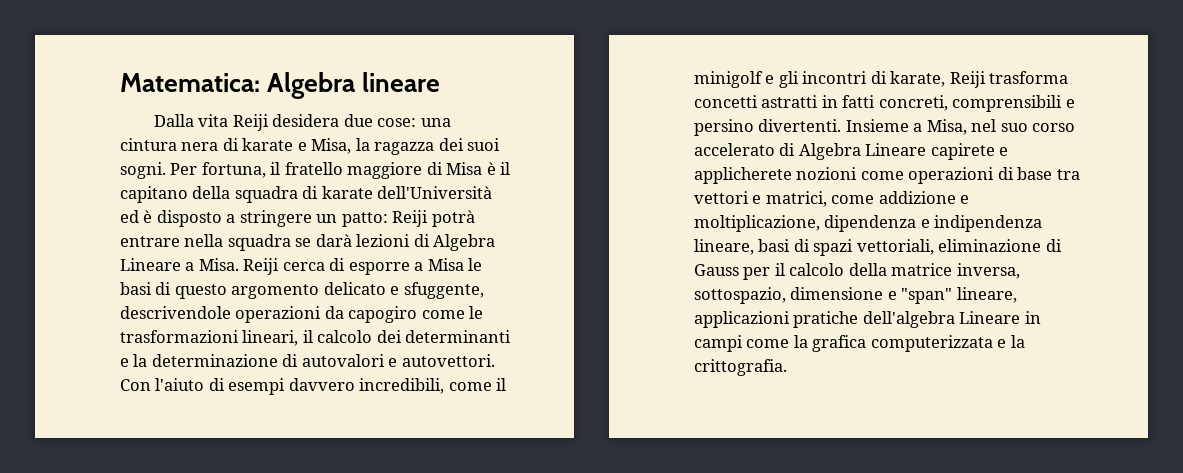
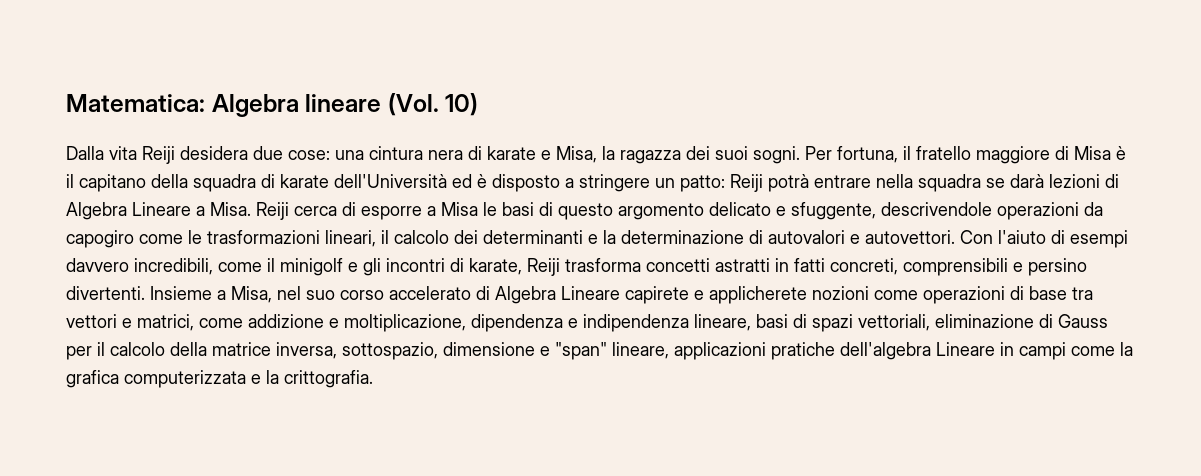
- Matematica: Algebra lineare
+ Matematica: Algebra lineare (Vol. 10)

